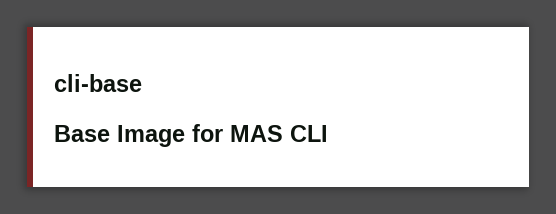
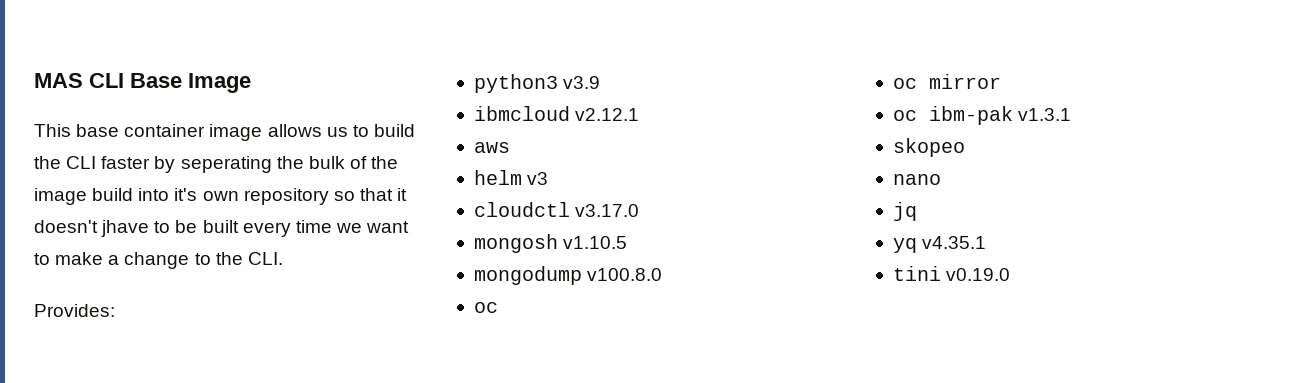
- cli-base
- Base Image for MAS CLI
+ MAS CLI Base Image
+ This base container image allows us to build the CLI faster by seperating the bulk of the image build into it's own repository so that it doesn't jhave to be built every time we want to make a change to the CLI.
+ Provides:
+ python3 v3.9
+ ibmcloud v2.12.1
+ aws
+ helm v3
+ cloudctl v3.17.0
+ mongosh v1.10.5
+ mongodump v100.8.0
+ oc
+ oc mirror
+ oc ibm-pak v1.3.1
+ skopeo
+ nano
+ jq
+ yq v4.35.1
+ tini v0.19.0

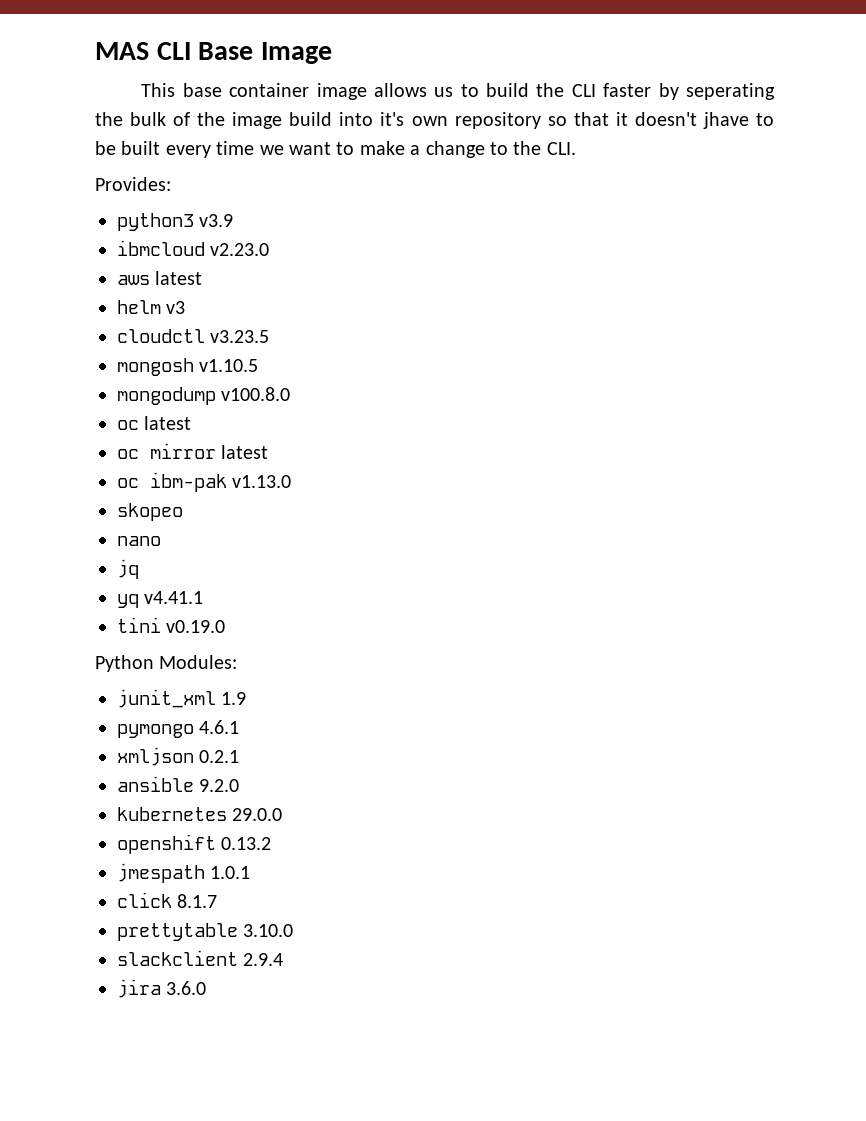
- ibmcloud v2.12.1
+ ibmcloud v2.23.0
- aws
+ aws latest
- cloudctl v3.17.0
+ cloudctl v3.23.5
  mongodump v100.8.0
- oc
+ oc latest
- oc mirror
+ oc mirror latest
- oc ibm-pak v1.3.1
+ oc ibm-pak v1.13.0
- yq v4.35.1
+ yq v4.41.1
+ Python Modules:
+ junit_xml 1.9
+ pymongo 4.6.1
+ xmljson 0.2.1
+ ansible 9.2.0
+ kubernetes 29.0.0
+ openshift 0.13.2
+ jmespath 1.0.1
+ click 8.1.7
+ prettytable 3.10.0
+ slackclient 2.9.4
+ jira 3.6.0

